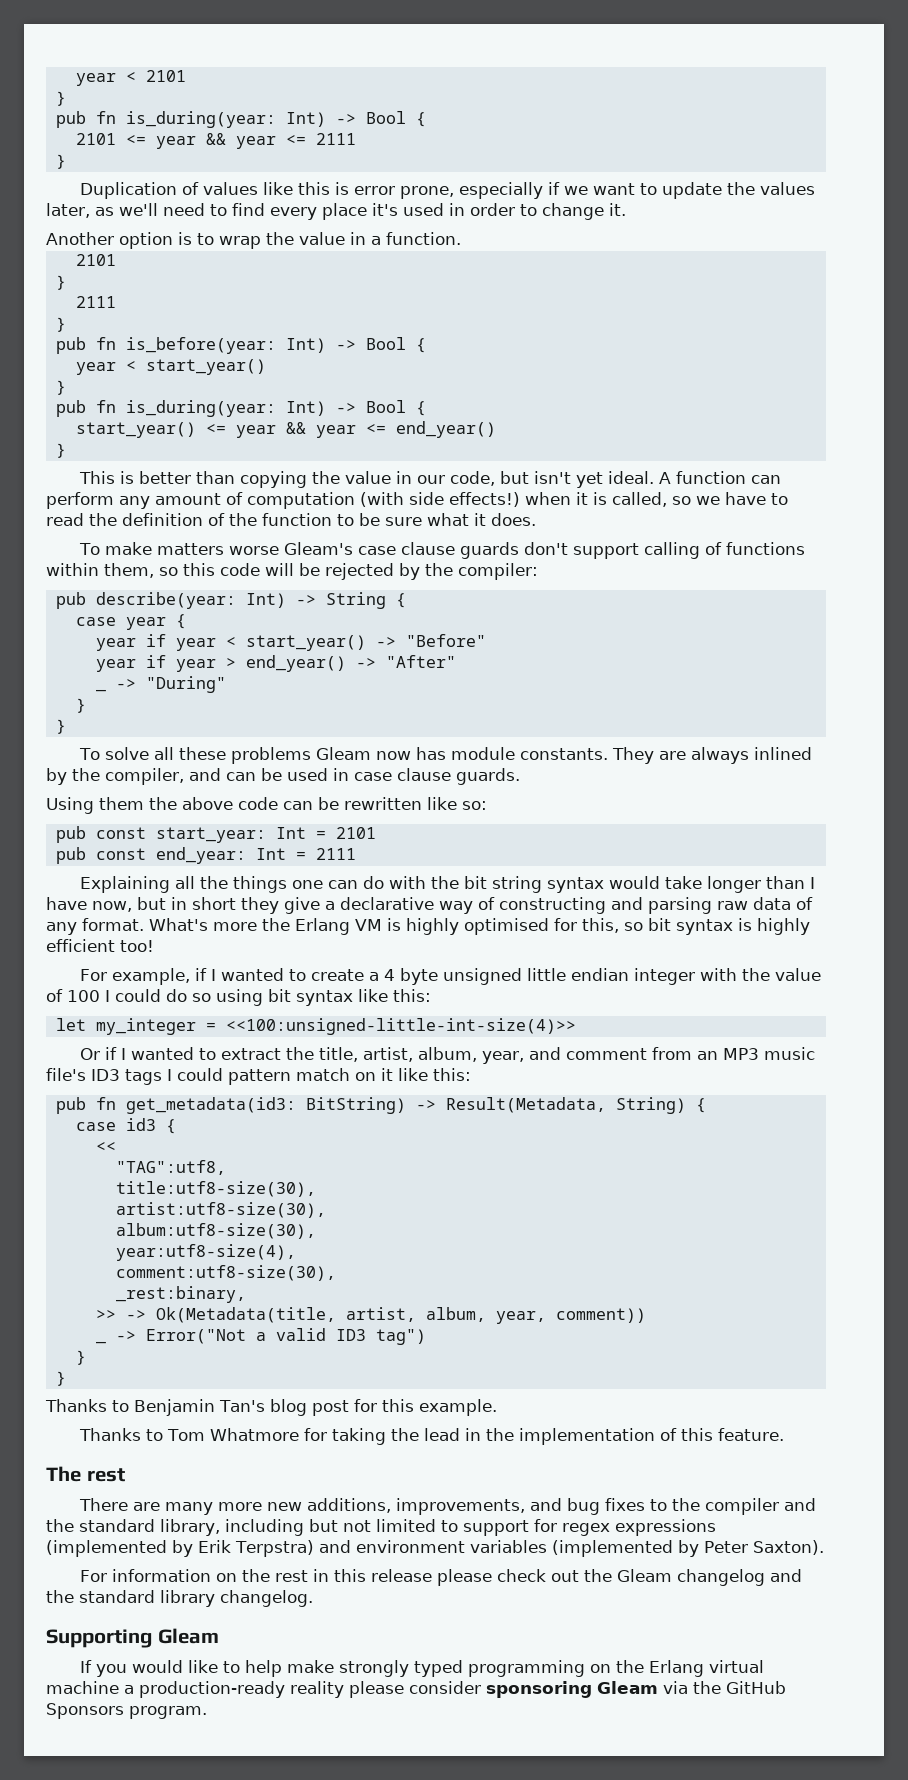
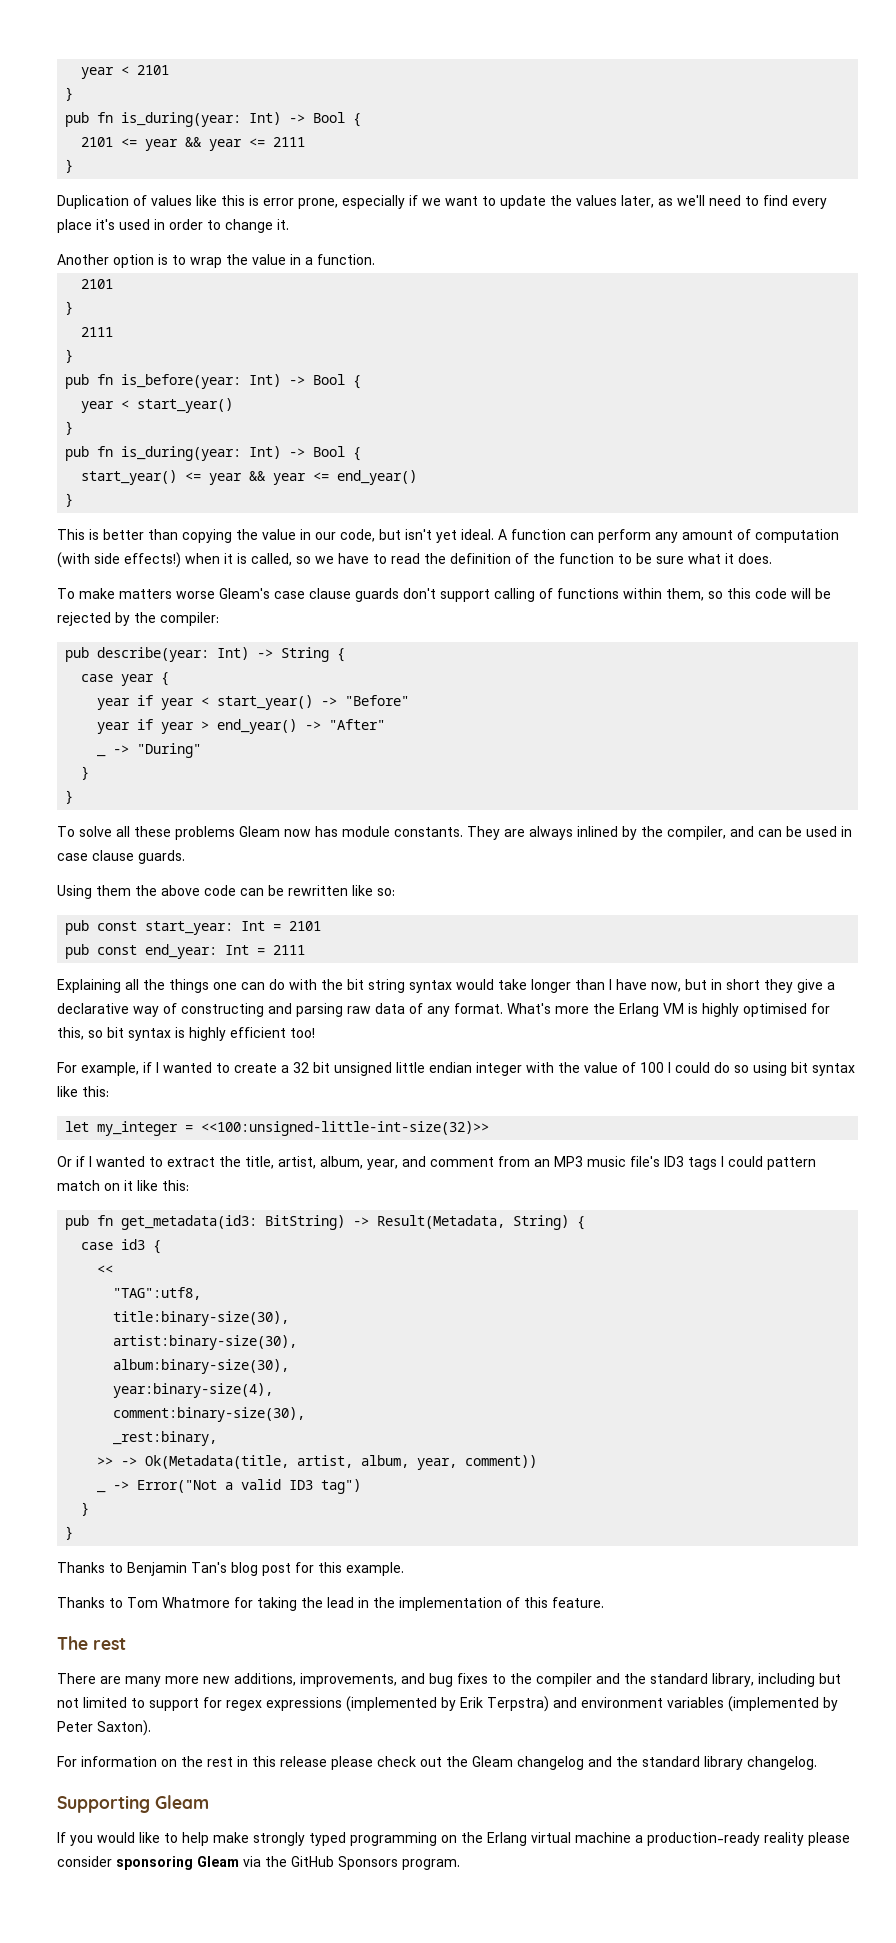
- For example, if I wanted to create a 4 byte unsigned little endian integer with the value of 100 I could do so using bit syntax like this:
+ For example, if I wanted to create a 32 bit unsigned little endian integer with the value of 100 I could do so using bit syntax like this:
- let my_integer = <<100:unsigned-little-int-size(4)>>
+ let my_integer = <<100:unsigned-little-int-size(32)>>
- title:utf8-size(30),
- artist:utf8-size(30),
- album:utf8-size(30),
- year:utf8-size(4),
- comment:utf8-size(30),
+ title:binary-size(30),
+ artist:binary-size(30),
+ album:binary-size(30),
+ year:binary-size(4),
+ comment:binary-size(30),

